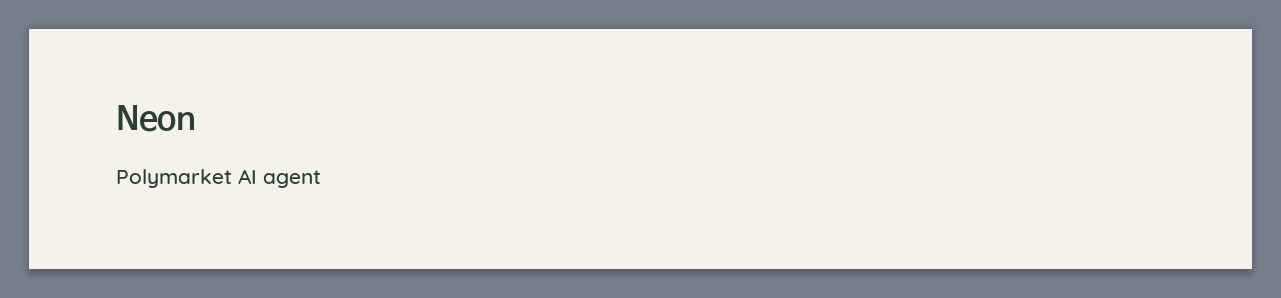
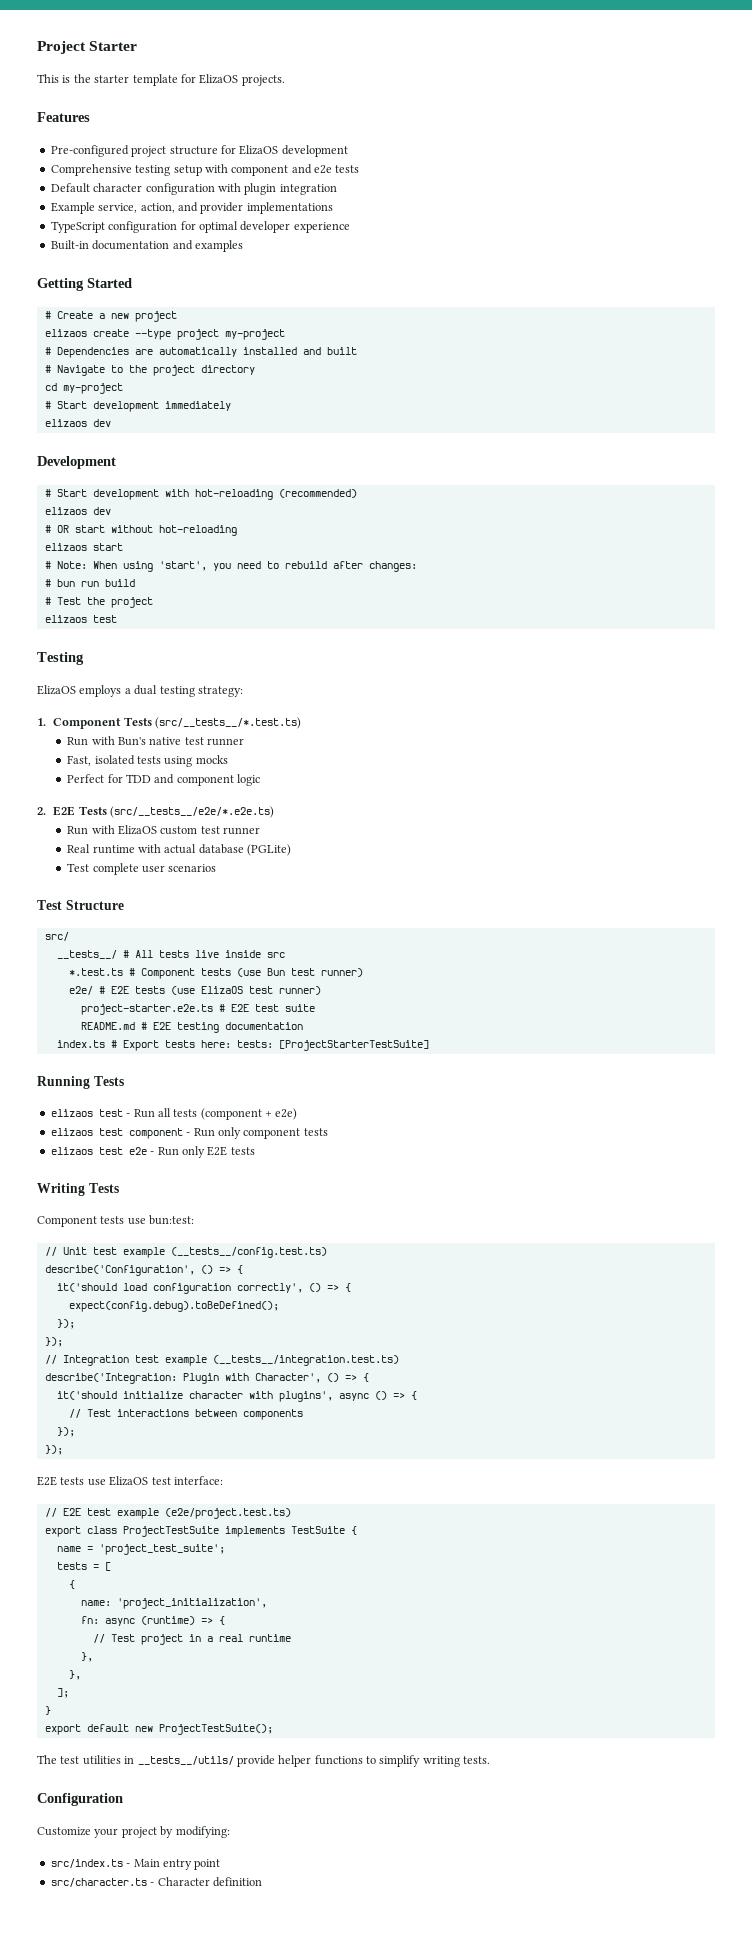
- Neon
- Polymarket AI agent
+ Project Starter
+ This is the starter template for ElizaOS projects.
+ Features
+ Pre-configured project structure for ElizaOS development
+ Comprehensive testing setup with component and e2e tests
+ Default character configuration with plugin integration
+ Example service, action, and provider implementations
+ TypeScript configuration for optimal developer experience
+ Built-in documentation and examples
+ Getting Started
+ # Create a new project
+ elizaos create --type project my-project
+ # Dependencies are automatically installed and built
+ # Navigate to the project directory
+ cd my-project
+ # Start development immediately
+ elizaos dev
+ Development
+ # Start development with hot-reloading (recommended)
+ elizaos dev
+ # OR start without hot-reloading
+ elizaos start
+ # Note: When using 'start', you need to rebuild after changes:
+ # bun run build
+ # Test the project
+ elizaos test
+ Testing
+ ElizaOS employs a dual testing strategy:
+ 1. Component Tests (src/__tests__/*.test.ts)
+ Run with Bun's native test runner
+ Fast, isolated tests using mocks
+ Perfect for TDD and component logic
+ 2. E2E Tests (src/__tests__/e2e/*.e2e.ts)
+ Run with ElizaOS custom test runner
+ Real runtime with actual database (PGLite)
+ Test complete user scenarios
+ Test Structure
+ src/
+ __tests__/ # All tests live inside src
+ *.test.ts # Component tests (use Bun test runner)
+ e2e/ # E2E tests (use ElizaOS test runner)
+ project-starter.e2e.ts # E2E test suite
+ README.md # E2E testing documentation
+ index.ts # Export tests here: tests: [ProjectStarterTestSuite]
+ Running Tests
+ elizaos test - Run all tests (component + e2e)
+ elizaos test component - Run only component tests
+ elizaos test e2e - Run only E2E tests
+ Writing Tests
+ Component tests use bun:test:
+ // Unit test example (__tests__/config.test.ts)
+ describe('Configuration', () => {
+ it('should load configuration correctly', () => {
+ expect(config.debug).toBeDefined();
+ });
+ });
+ // Integration test example (__tests__/integration.test.ts)
+ describe('Integration: Plugin with Character', () => {
+ it('should initialize character with plugins', async () => {
+ // Test interactions between components
+ });
+ });
+ E2E tests use ElizaOS test interface:
+ // E2E test example (e2e/project.test.ts)
+ export class ProjectTestSuite implements TestSuite {
+ name = 'project_test_suite';
+ tests = [
+ {
+ name: 'project_initialization',
+ fn: async (runtime) => {
+ // Test project in a real runtime
+ },
+ },
+ ];
+ }
+ export default new ProjectTestSuite();
+ The test utilities in __tests__/utils/ provide helper functions to simplify writing tests.
+ Configuration
+ Customize your project by modifying:
+ src/index.ts - Main entry point
+ src/character.ts - Character definition

